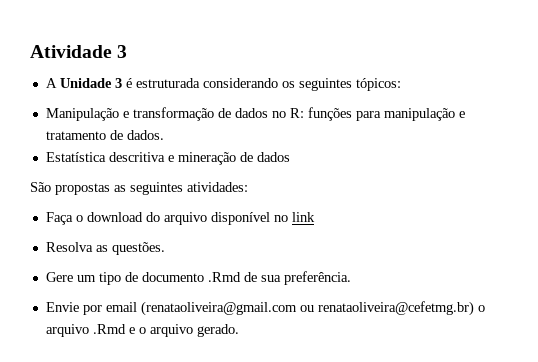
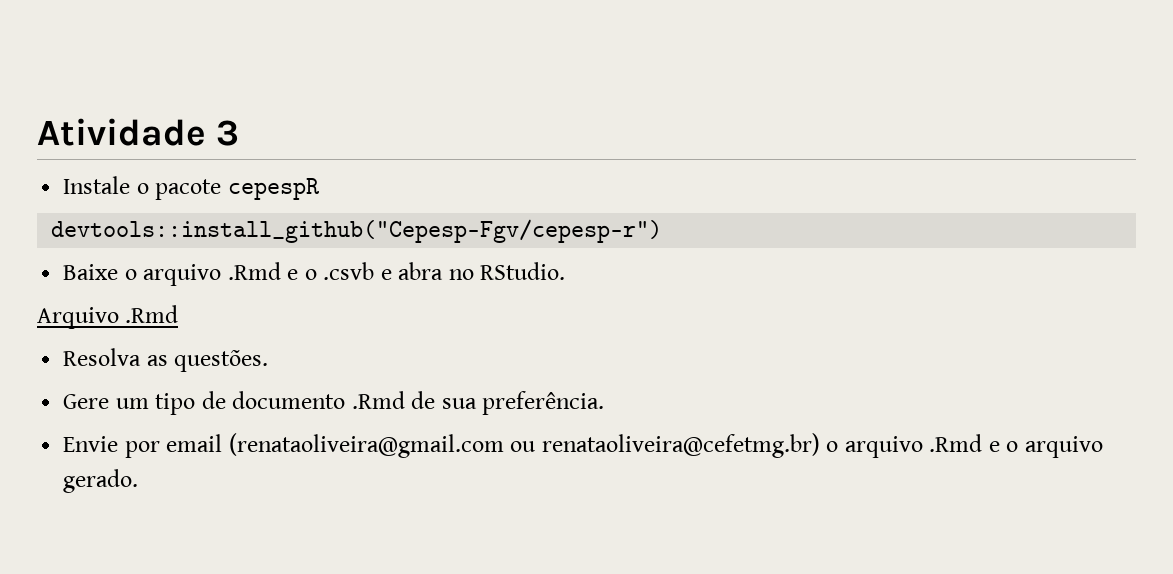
- A Unidade 3 é estruturada considerando os seguintes tópicos:
- Manipulação e transformação de dados no R: funções para manipulação e tratamento de dados.
- Estatística descritiva e mineração de dados
- São propostas as seguintes atividades:
- Faça o download do arquivo disponível no link
+ Instale o pacote cepespR
+ devtools::install_github("Cepesp-Fgv/cepesp-r")
+ Baixe o arquivo .Rmd e o .csvb e abra no RStudio.
+ Arquivo .Rmd

